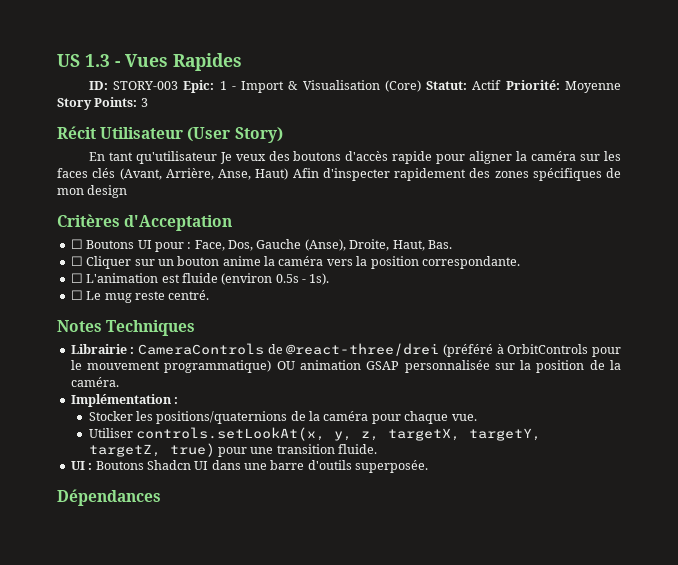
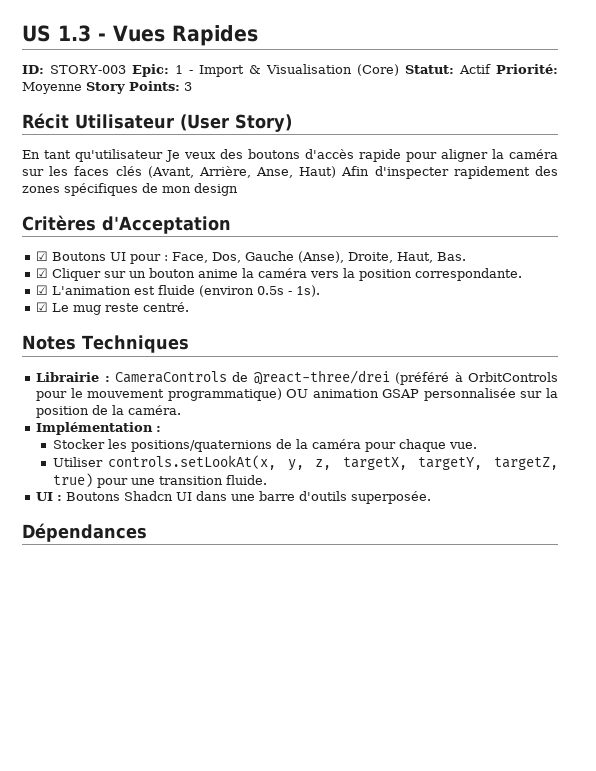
- ☐ Boutons UI pour : Face, Dos, Gauche (Anse), Droite, Haut, Bas.
+ ☑ Boutons UI pour : Face, Dos, Gauche (Anse), Droite, Haut, Bas.
- ☐ Cliquer sur un bouton anime la caméra vers la position correspondante.
+ ☑ Cliquer sur un bouton anime la caméra vers la position correspondante.
- ☐ L'animation est fluide (environ 0.5s - 1s).
+ ☑ L'animation est fluide (environ 0.5s - 1s).
- ☐ Le mug reste centré.
+ ☑ Le mug reste centré.

